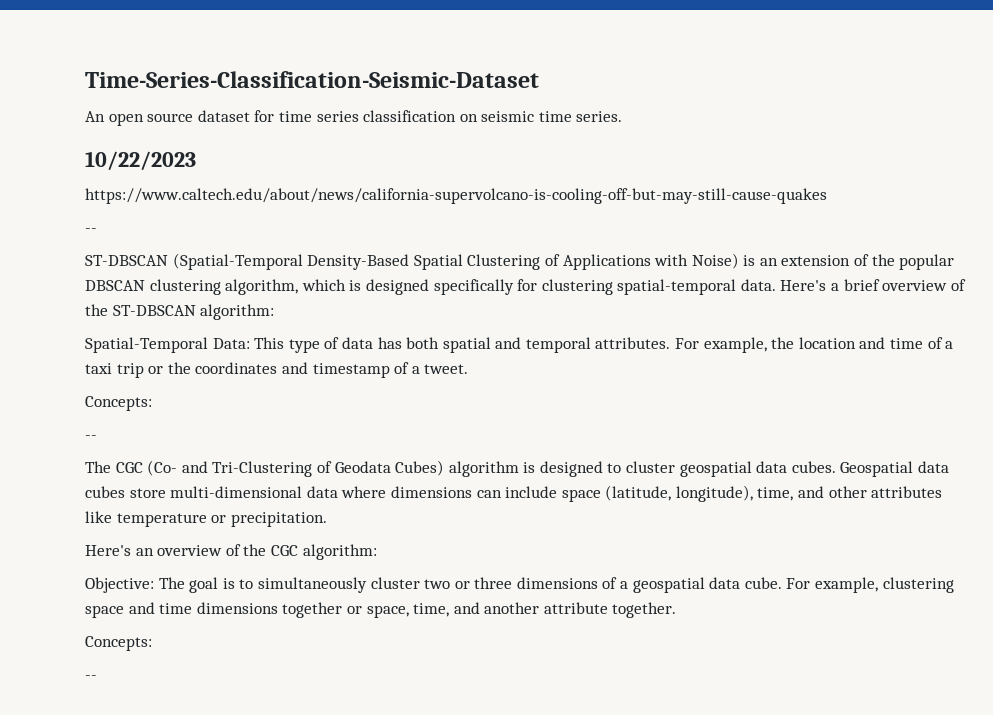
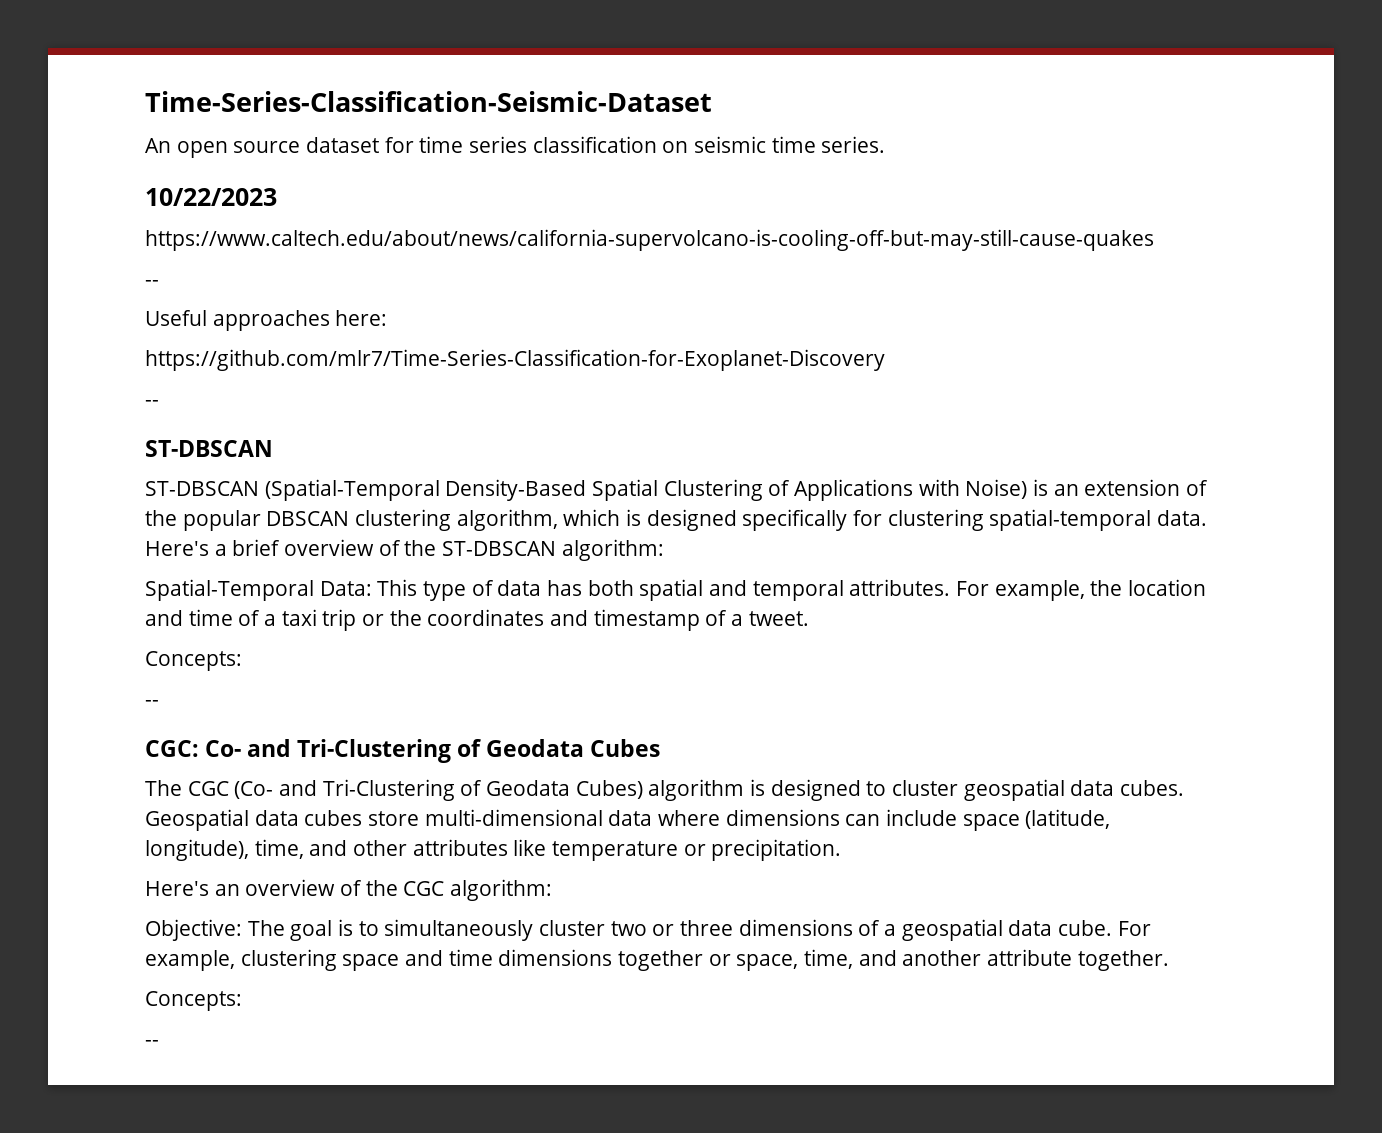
+ Useful approaches here:
+ https://github.com/mlr7/Time-Series-Classification-for-Exoplanet-Discovery
+ --
+ ST-DBSCAN
+ CGC: Co- and Tri-Clustering of Geodata Cubes

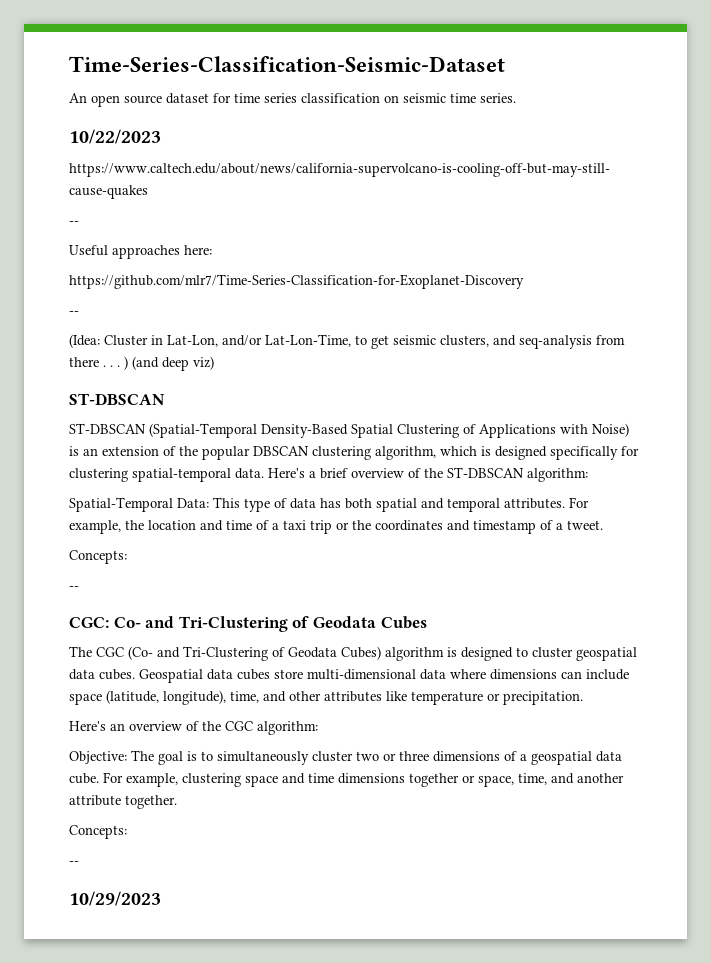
+ (Idea: Cluster in Lat-Lon, and/or Lat-Lon-Time, to get seismic clusters, and seq-analysis from there . . . ) (and deep viz)
+ 10/29/2023

